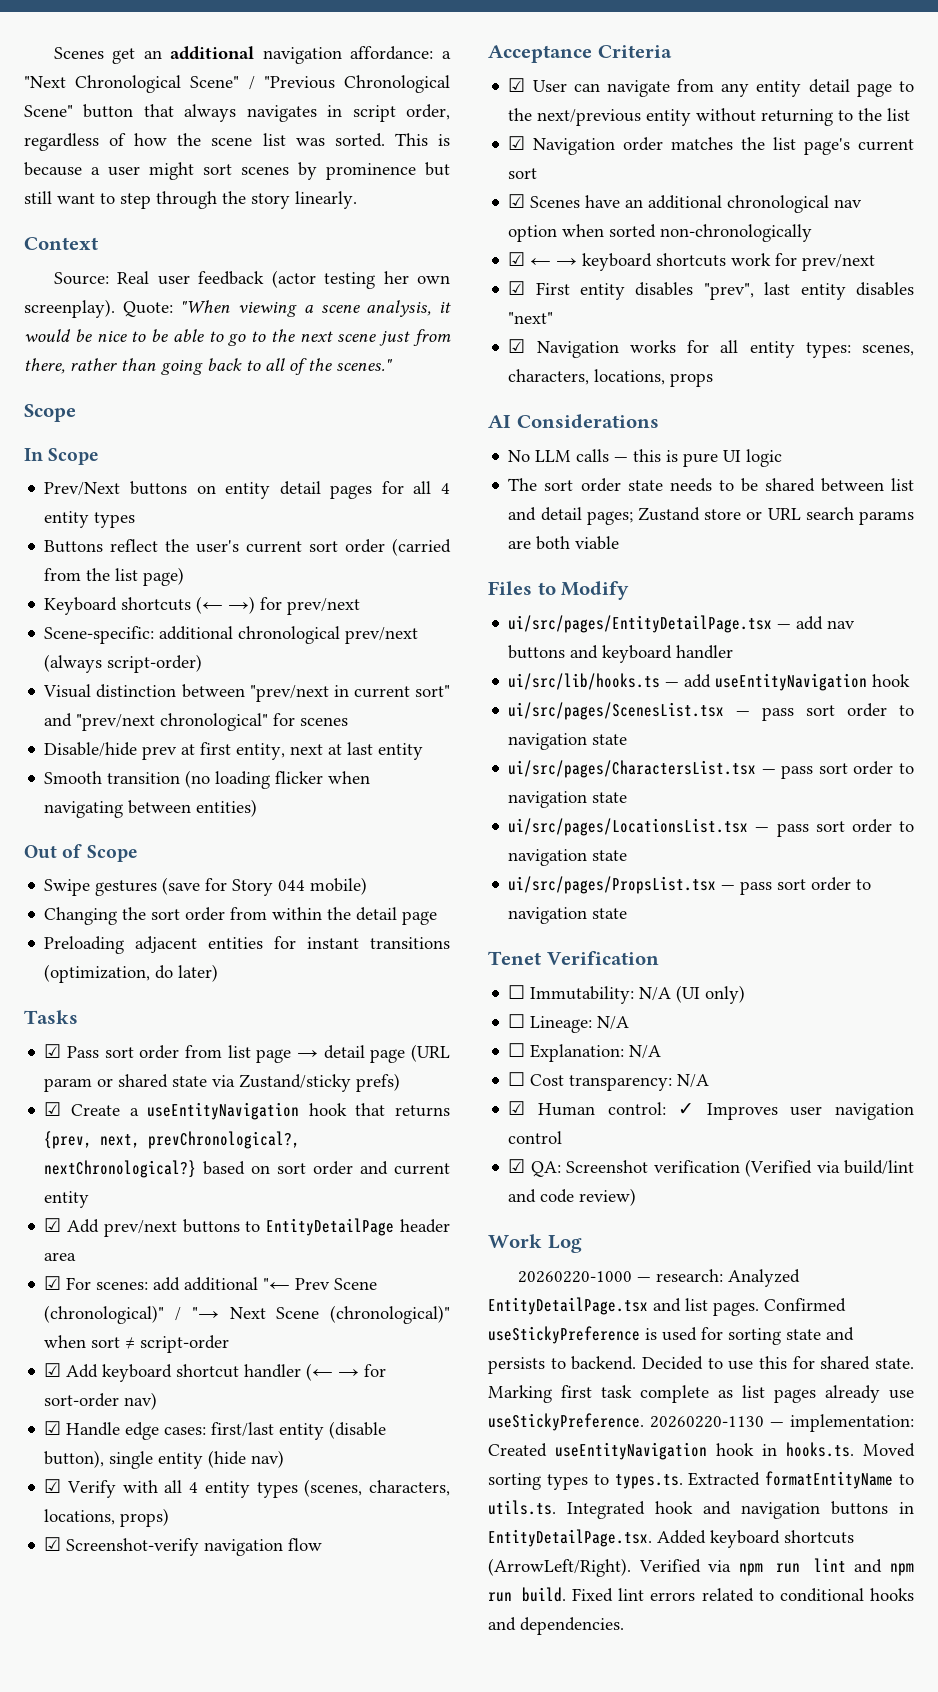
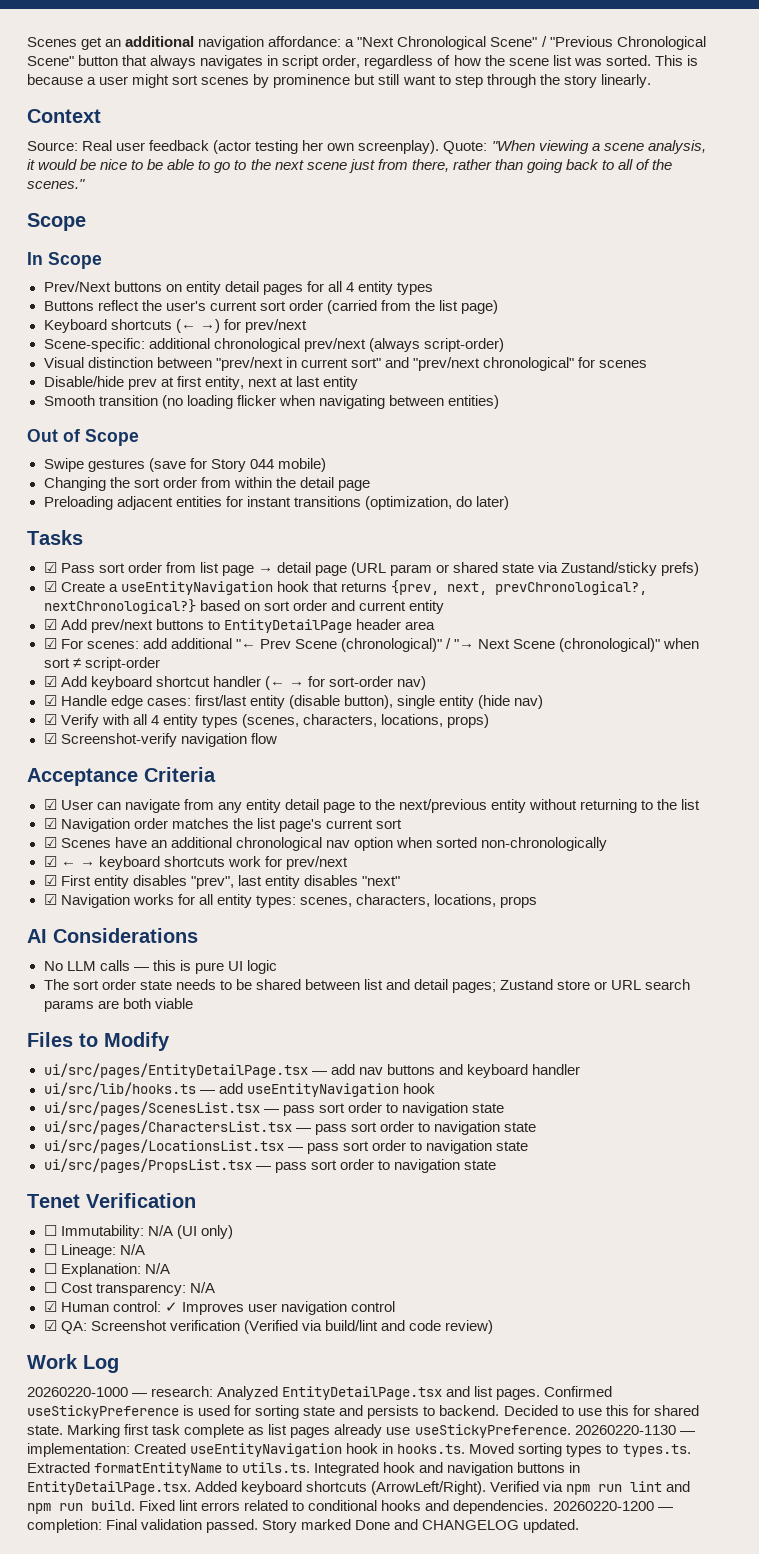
+ 20260220-1200 — completion: Final validation passed. Story marked Done and CHANGELOG updated.

